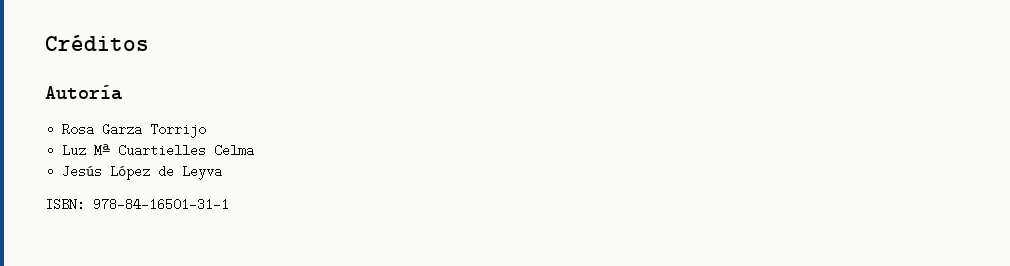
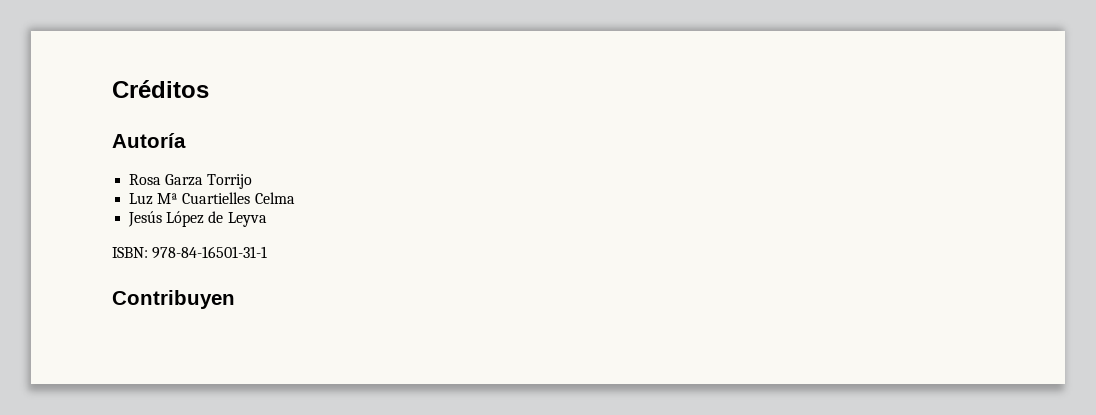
+ Contribuyen

